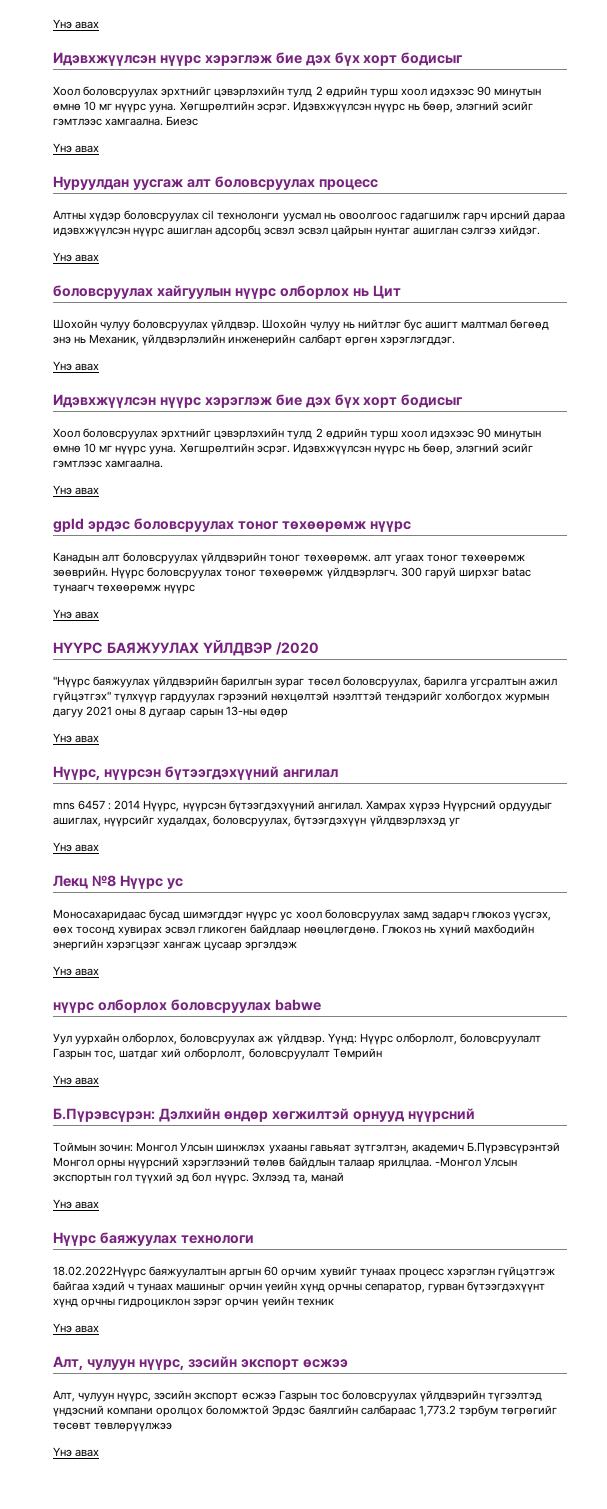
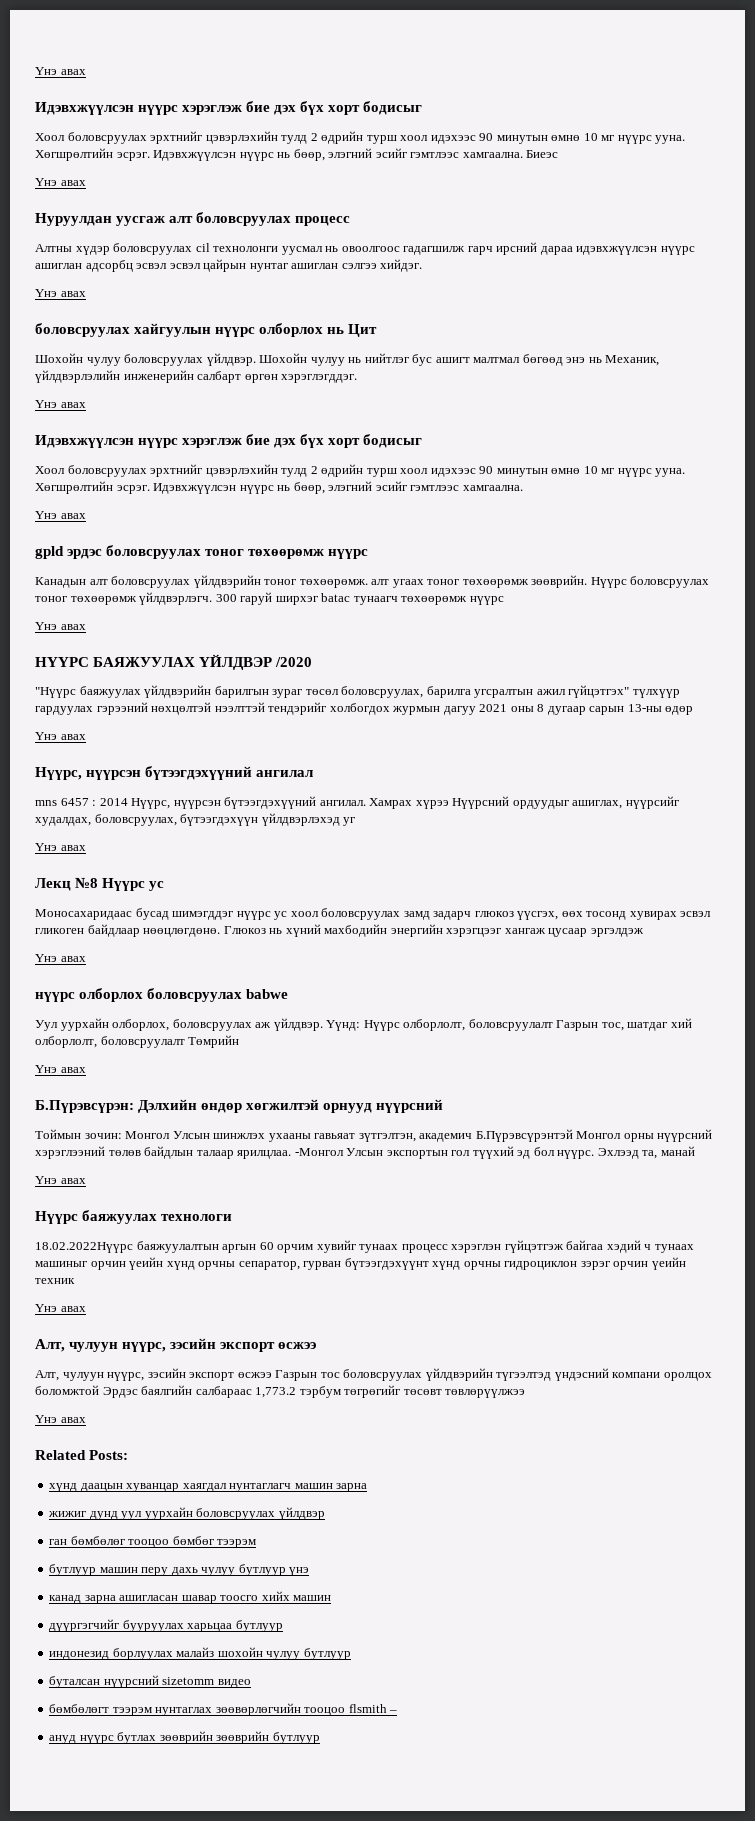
+ Related Posts:
+ хүнд даацын хуванцар хаягдал нунтаглагч машин зарна
+ жижиг дунд уул уурхайн боловсруулах үйлдвэр
+ ган бөмбөлөг тооцоо бөмбөг тээрэм
+ бутлуур машин перу дахь чулуу бутлуур үнэ
+ канад зарна ашигласан шавар тоосго хийх машин
+ дүүргэгчийг бууруулах харьцаа бутлуур
+ индонезид борлуулах малайз шохойн чулуу бутлуур
+ буталсан нүүрсний sizetomm видео
+ бөмбөлөгт тээрэм нунтаглах зөөвөрлөгчийн тооцоо flsmith –
+ ануд нүүрс бутлах зөөврийн зөөврийн бутлуур

